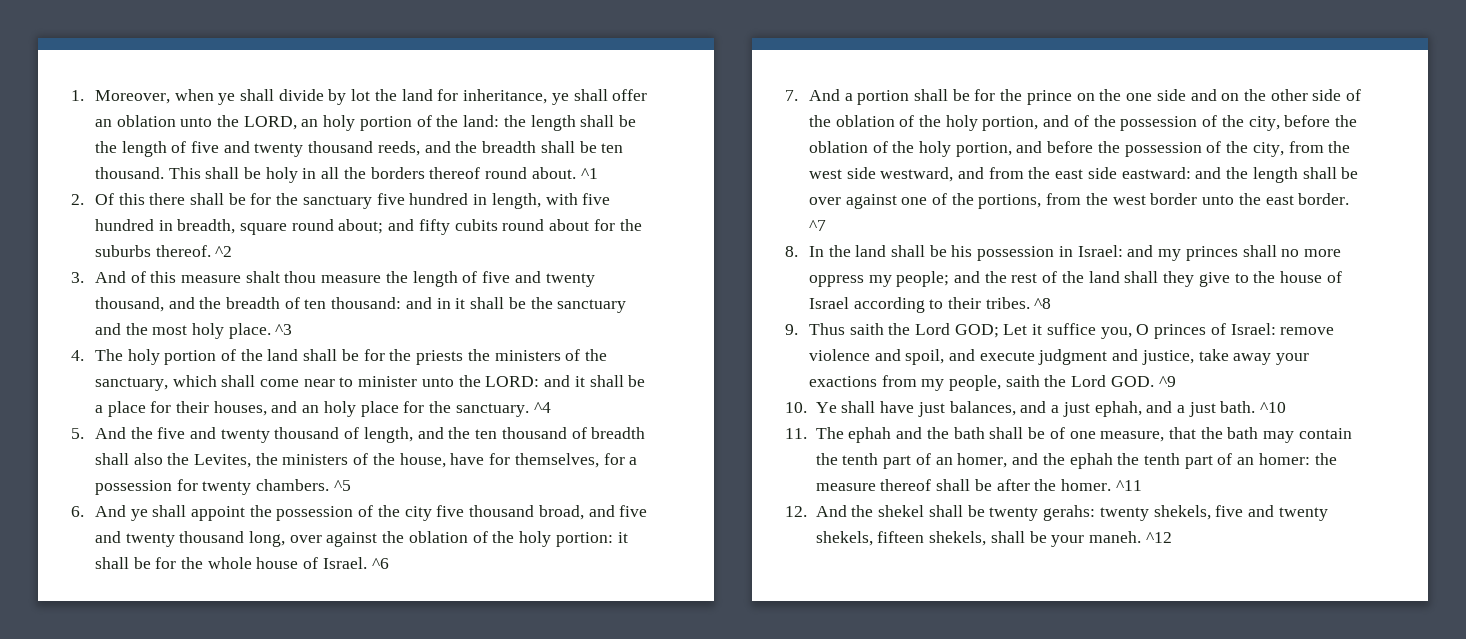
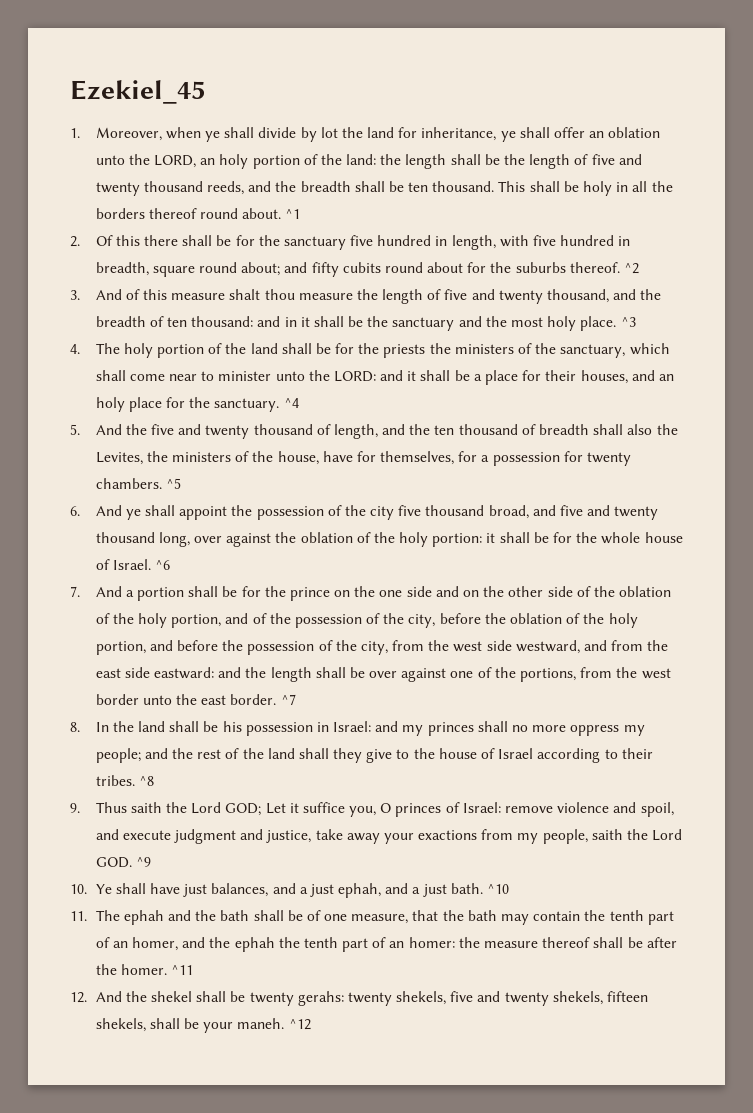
+ Ezekiel_45

